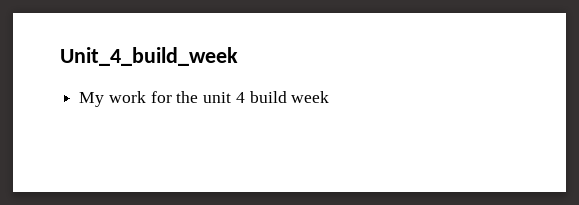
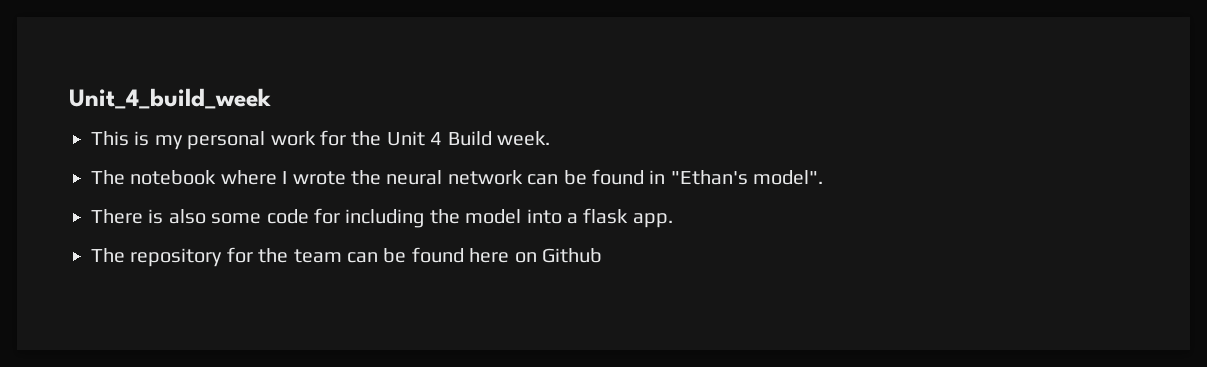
- My work for the unit 4 build week
+ This is my personal work for the Unit 4 Build week.
+ The notebook where I wrote the neural network can be found in "Ethan's model".
+ There is also some code for including the model into a flask app.
+ The repository for the team can be found here on Github

